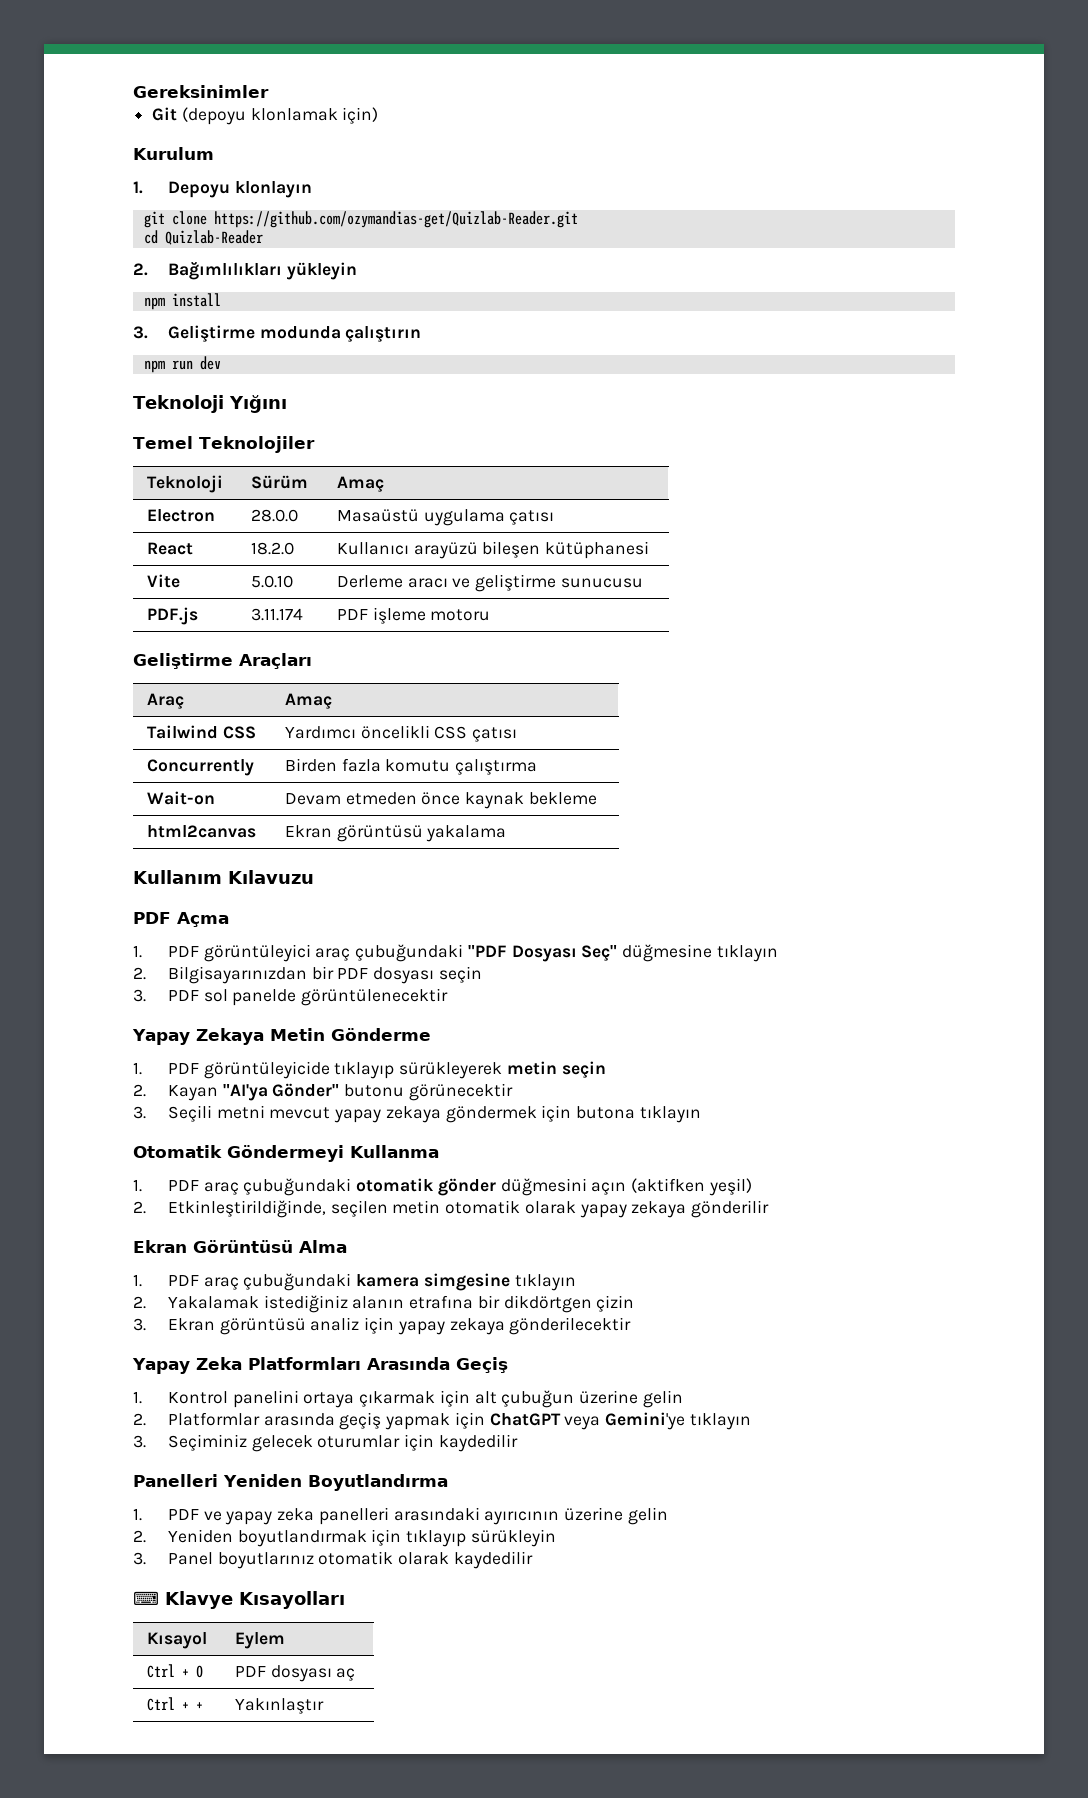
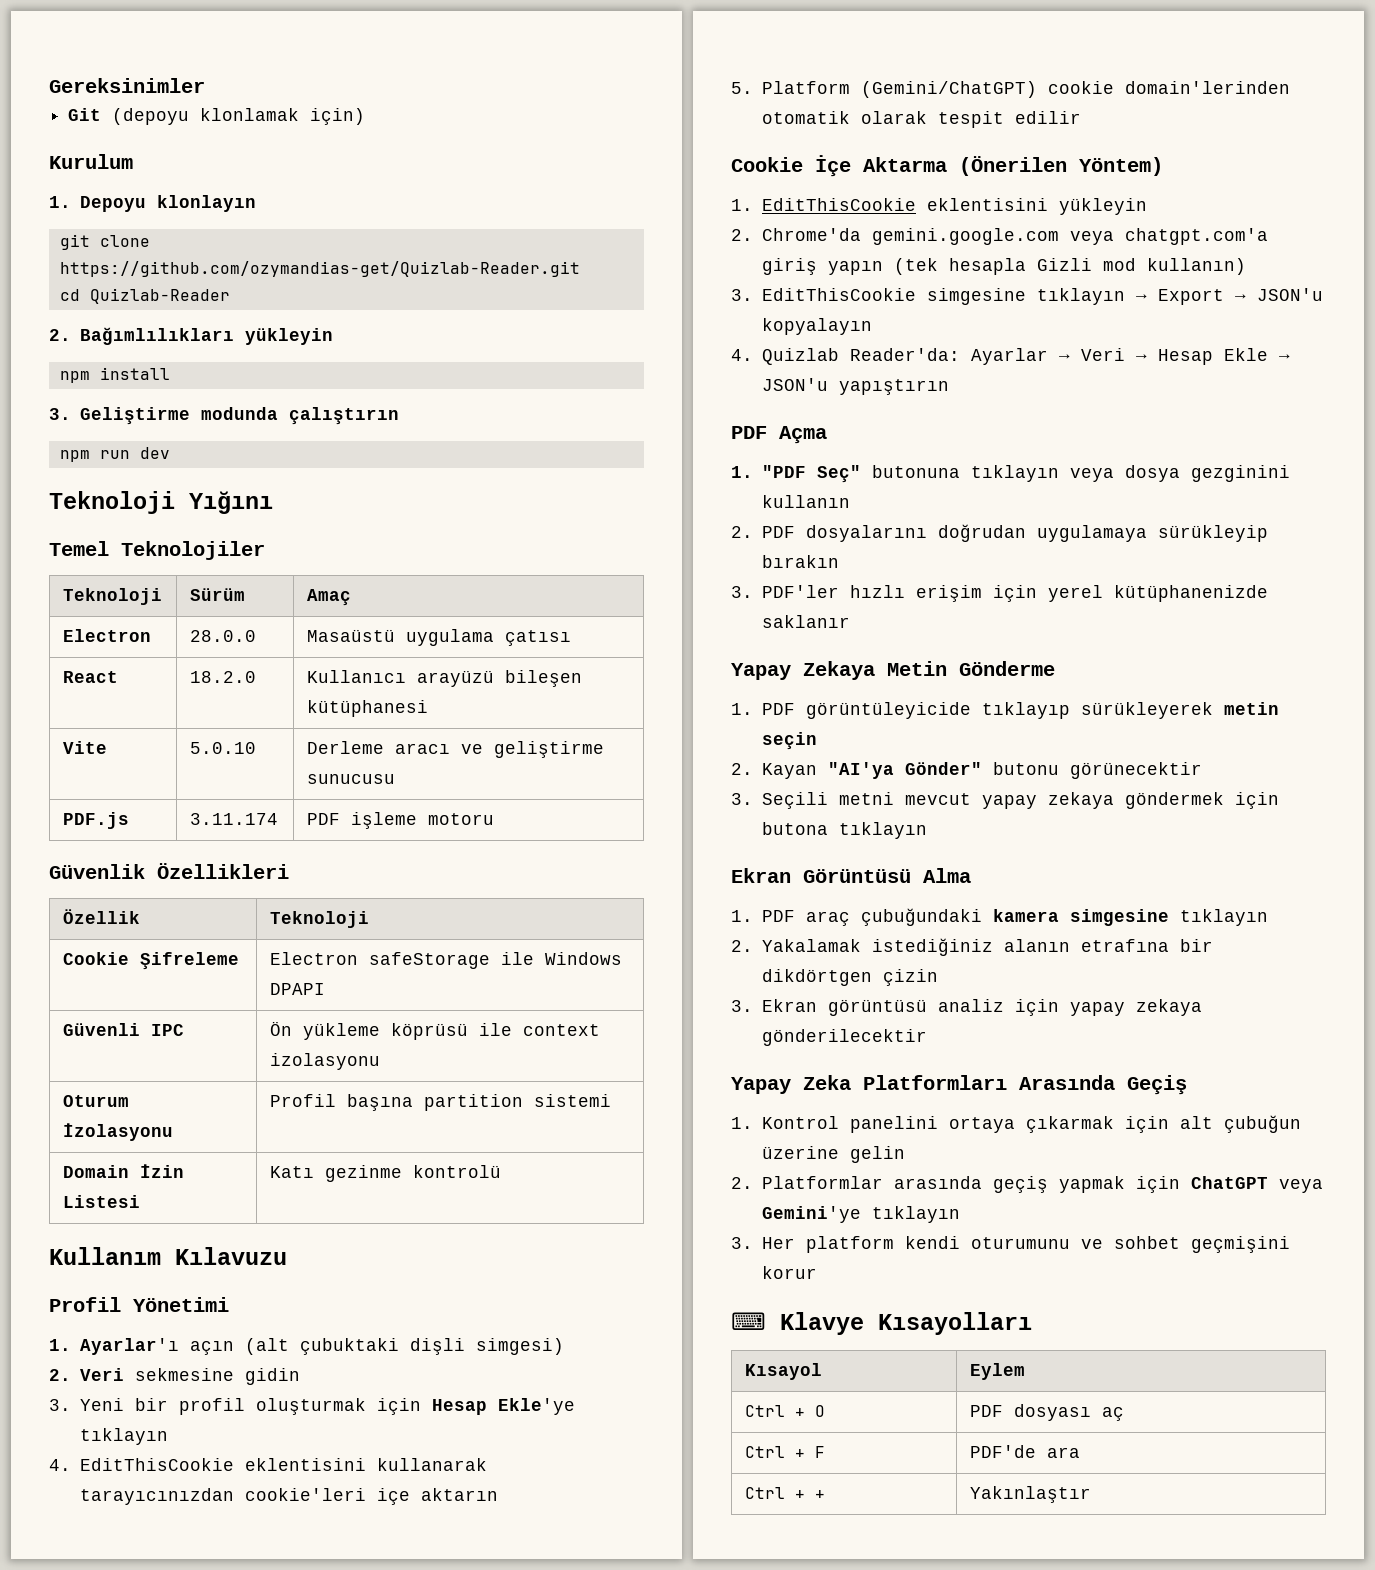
- Geliştirme Araçları
- Araç | Amaç
- Tailwind CSS | Yardımcı öncelikli CSS çatısı
- Concurrently | Birden fazla komutu çalıştırma
- Wait-on | Devam etmeden önce kaynak bekleme
- html2canvas | Ekran görüntüsü yakalama
+ Güvenlik Özellikleri
+ Özellik | Teknoloji
+ Cookie Şifreleme | Electron safeStorage ile Windows DPAPI
+ Güvenli IPC | Ön yükleme köprüsü ile context izolasyonu
+ Oturum İzolasyonu | Profil başına partition sistemi
+ Domain İzin Listesi | Katı gezinme kontrolü
  Kullanım Kılavuzu
+ Profil Yönetimi
+ 1. Ayarlar'ı açın (alt çubuktaki dişli simgesi)
+ 2. Veri sekmesine gidin
+ 3. Yeni bir profil oluşturmak için Hesap Ekle'ye tıklayın
+ 4. EditThisCookie eklentisini kullanarak tarayıcınızdan cookie'leri içe aktarın
+ 5. Platform (Gemini/ChatGPT) cookie domain'lerinden otomatik olarak tespit edilir
+ Cookie İçe Aktarma (Önerilen Yöntem)
+ 1. EditThisCookie eklentisini yükleyin
+ 2. Chrome'da gemini.google.com veya chatgpt.com'a giriş yapın (tek hesapla Gizli mod kullanın)
+ 3. EditThisCookie simgesine tıklayın → Export → JSON'u kopyalayın
+ 4. Quizlab Reader'da: Ayarlar → Veri → Hesap Ekle → JSON'u yapıştırın
  PDF Açma
- 1. PDF görüntüleyici araç çubuğundaki "PDF Dosyası Seç" düğmesine tıklayın
- 2. Bilgisayarınızdan bir PDF dosyası seçin
- 3. PDF sol panelde görüntülenecektir
+ 1. "PDF Seç" butonuna tıklayın veya dosya gezginini kullanın
+ 2. PDF dosyalarını doğrudan uygulamaya sürükleyip bırakın
+ 3. PDF'ler hızlı erişim için yerel kütüphanenizde saklanır
- Otomatik Göndermeyi Kullanma
- 1. PDF araç çubuğundaki otomatik gönder düğmesini açın (aktifken yeşil)
- 2. Etkinleştirildiğinde, seçilen metin otomatik olarak yapay zekaya gönderilir
- 3. Seçiminiz gelecek oturumlar için kaydedilir
- Panelleri Yeniden Boyutlandırma
- 1. PDF ve yapay zeka panelleri arasındaki ayırıcının üzerine gelin
- 2. Yeniden boyutlandırmak için tıklayıp sürükleyin
- 3. Panel boyutlarınız otomatik olarak kaydedilir
+ 3. Her platform kendi oturumunu ve sohbet geçmişini korur
+ Ctrl + F | PDF'de ara

